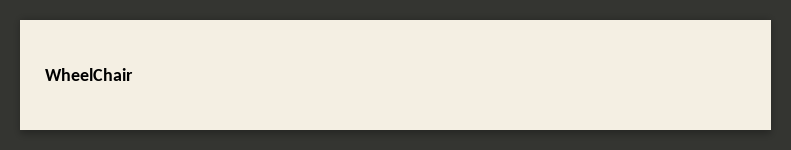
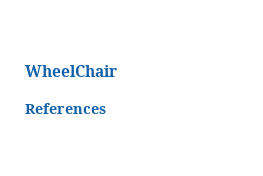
+ References

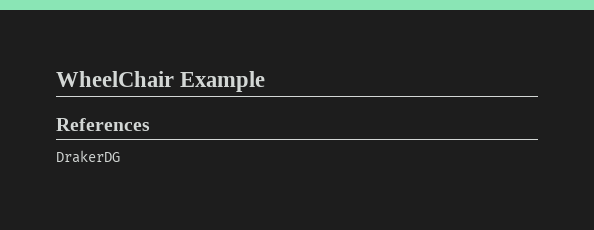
- WheelChair
+ WheelChair Example
+ DrakerDG

